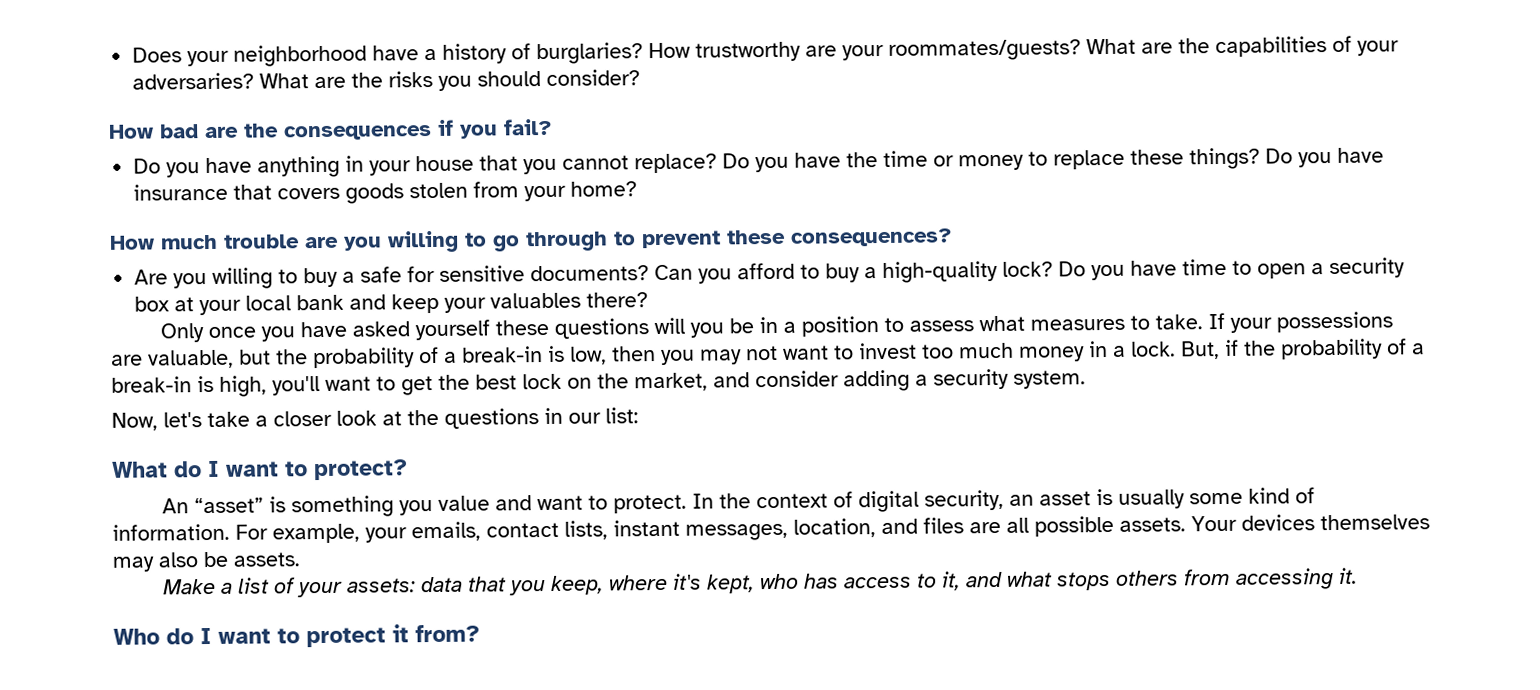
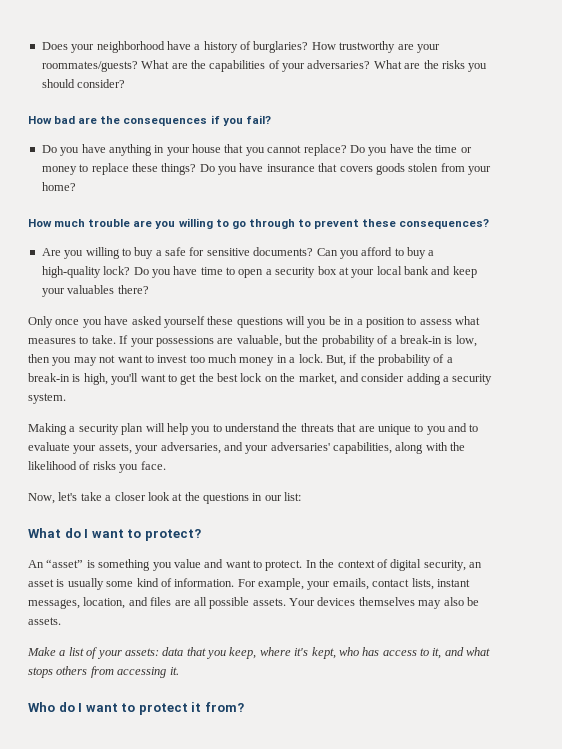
+ Making a security plan will help you to understand the threats that are unique to you and to evaluate your assets, your adversaries, and your adversaries' capabilities, along with the likelihood of risks you face.

